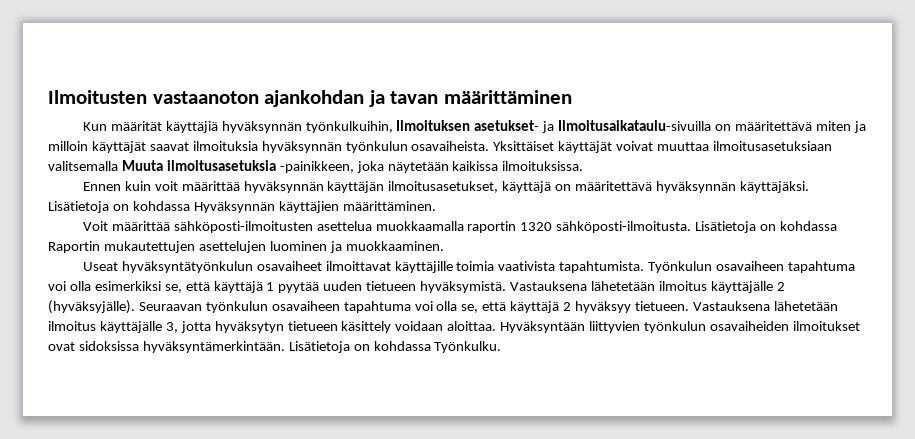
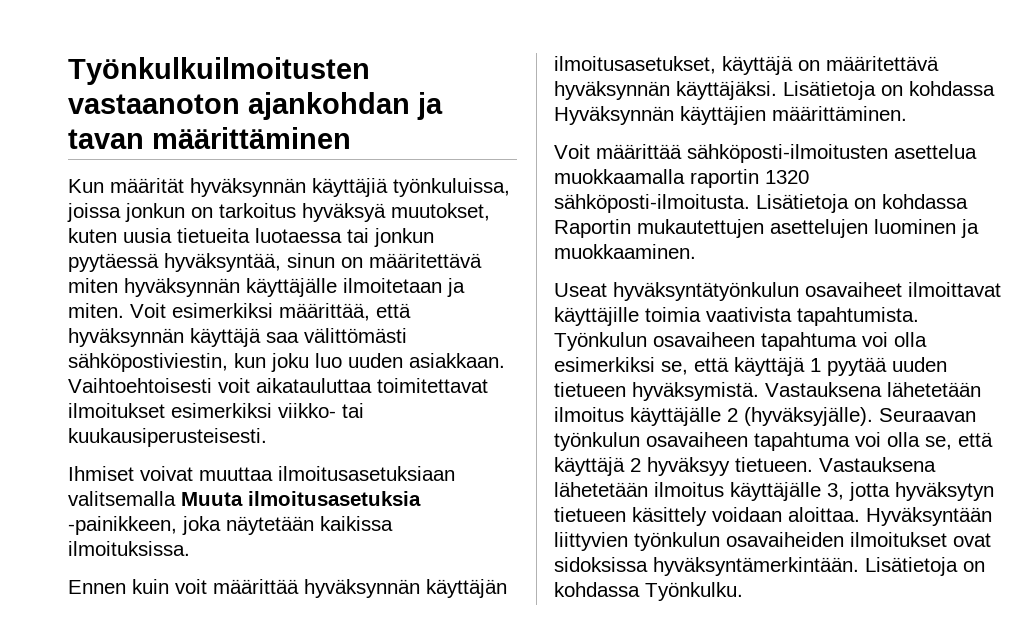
- Ilmoitusten vastaanoton ajankohdan ja tavan määrittäminen
+ Työnkulkuilmoitusten vastaanoton ajankohdan ja tavan määrittäminen
- Kun määrität käyttäjiä hyväksynnän työnkulkuihin, Ilmoituksen asetukset- ja Ilmoitusaikataulu-sivuilla on määritettävä miten ja milloin käyttäjät saavat ilmoituksia hyväksynnän työnkulun osavaiheista. Yksittäiset käyttäjät voivat muuttaa ilmoitusasetuksiaan valitsemalla Muuta ilmoitusasetuksia -painikkeen, joka näytetään kaikissa ilmoituksissa.
+ Kun määrität hyväksynnän käyttäjiä työnkuluissa, joissa jonkun on tarkoitus hyväksyä muutokset, kuten uusia tietueita luotaessa tai jonkun pyytäessä hyväksyntää, sinun on määritettävä miten hyväksynnän käyttäjälle ilmoitetaan ja miten. Voit esimerkiksi määrittää, että hyväksynnän käyttäjä saa välittömästi sähköpostiviestin, kun joku luo uuden asiakkaan. Vaihtoehtoisesti voit aikatauluttaa toimitettavat ilmoitukset esimerkiksi viikko- tai kuukausiperusteisesti.
+ Ihmiset voivat muuttaa ilmoitusasetuksiaan valitsemalla Muuta ilmoitusasetuksia -painikkeen, joka näytetään kaikissa ilmoituksissa.

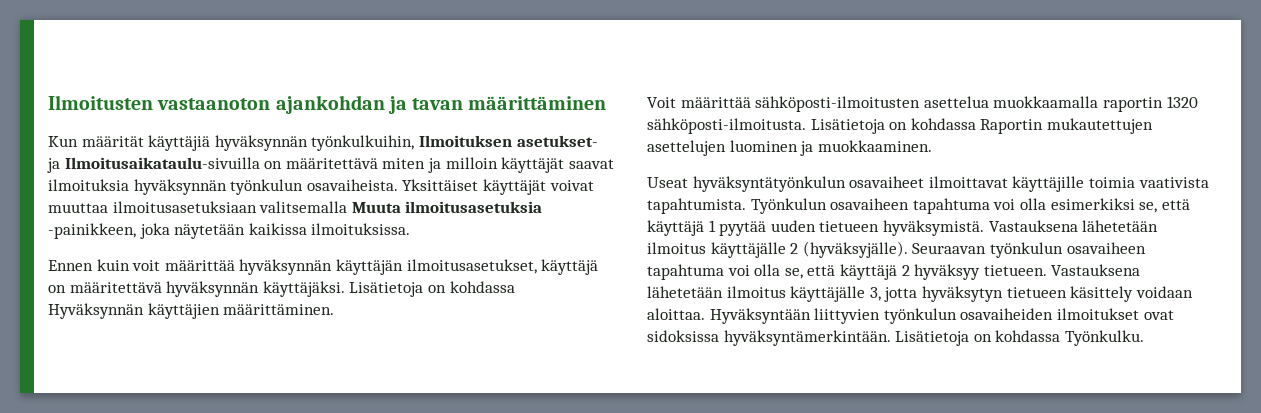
- Työnkulkuilmoitusten vastaanoton ajankohdan ja tavan määrittäminen
+ Ilmoitusten vastaanoton ajankohdan ja tavan määrittäminen
- Kun määrität hyväksynnän käyttäjiä työnkuluissa, joissa jonkun on tarkoitus hyväksyä muutokset, kuten uusia tietueita luotaessa tai jonkun pyytäessä hyväksyntää, sinun on määritettävä miten hyväksynnän käyttäjälle ilmoitetaan ja miten. Voit esimerkiksi määrittää, että hyväksynnän käyttäjä saa välittömästi sähköpostiviestin, kun joku luo uuden asiakkaan. Vaihtoehtoisesti voit aikatauluttaa toimitettavat ilmoitukset esimerkiksi viikko- tai kuukausiperusteisesti.
- Ihmiset voivat muuttaa ilmoitusasetuksiaan valitsemalla Muuta ilmoitusasetuksia -painikkeen, joka näytetään kaikissa ilmoituksissa.
+ Kun määrität käyttäjiä hyväksynnän työnkulkuihin, Ilmoituksen asetukset- ja Ilmoitusaikataulu-sivuilla on määritettävä miten ja milloin käyttäjät saavat ilmoituksia hyväksynnän työnkulun osavaiheista. Yksittäiset käyttäjät voivat muuttaa ilmoitusasetuksiaan valitsemalla Muuta ilmoitusasetuksia -painikkeen, joka näytetään kaikissa ilmoituksissa.

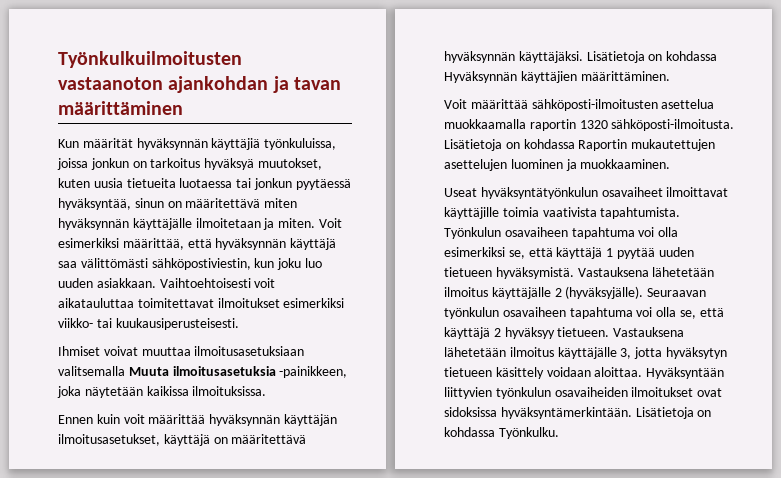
- Ilmoitusten vastaanoton ajankohdan ja tavan määrittäminen
+ Työnkulkuilmoitusten vastaanoton ajankohdan ja tavan määrittäminen
- Kun määrität käyttäjiä hyväksynnän työnkulkuihin, Ilmoituksen asetukset- ja Ilmoitusaikataulu-sivuilla on määritettävä miten ja milloin käyttäjät saavat ilmoituksia hyväksynnän työnkulun osavaiheista. Yksittäiset käyttäjät voivat muuttaa ilmoitusasetuksiaan valitsemalla Muuta ilmoitusasetuksia -painikkeen, joka näytetään kaikissa ilmoituksissa.
+ Kun määrität hyväksynnän käyttäjiä työnkuluissa, joissa jonkun on tarkoitus hyväksyä muutokset, kuten uusia tietueita luotaessa tai jonkun pyytäessä hyväksyntää, sinun on määritettävä miten hyväksynnän käyttäjälle ilmoitetaan ja miten. Voit esimerkiksi määrittää, että hyväksynnän käyttäjä saa välittömästi sähköpostiviestin, kun joku luo uuden asiakkaan. Vaihtoehtoisesti voit aikatauluttaa toimitettavat ilmoitukset esimerkiksi viikko- tai kuukausiperusteisesti.
+ Ihmiset voivat muuttaa ilmoitusasetuksiaan valitsemalla Muuta ilmoitusasetuksia -painikkeen, joka näytetään kaikissa ilmoituksissa.

